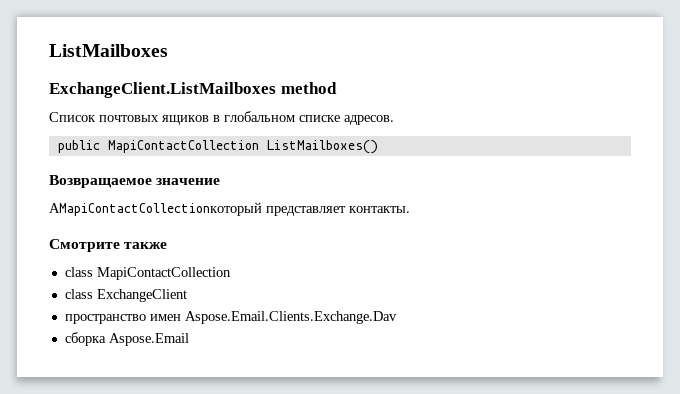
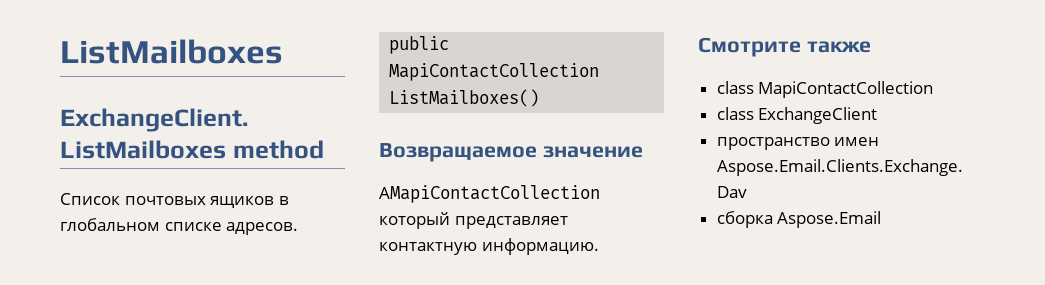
- AMapiContactCollectionкоторый представляет контакты.
+ АMapiContactCollection который представляет контактную информацию.

